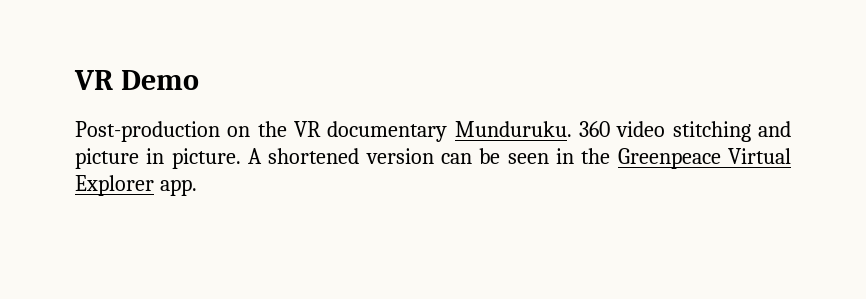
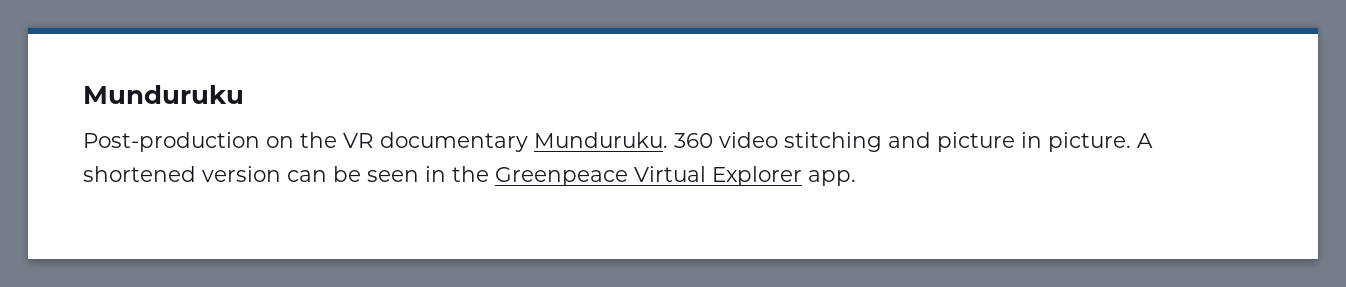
- VR Demo
+ Munduruku

